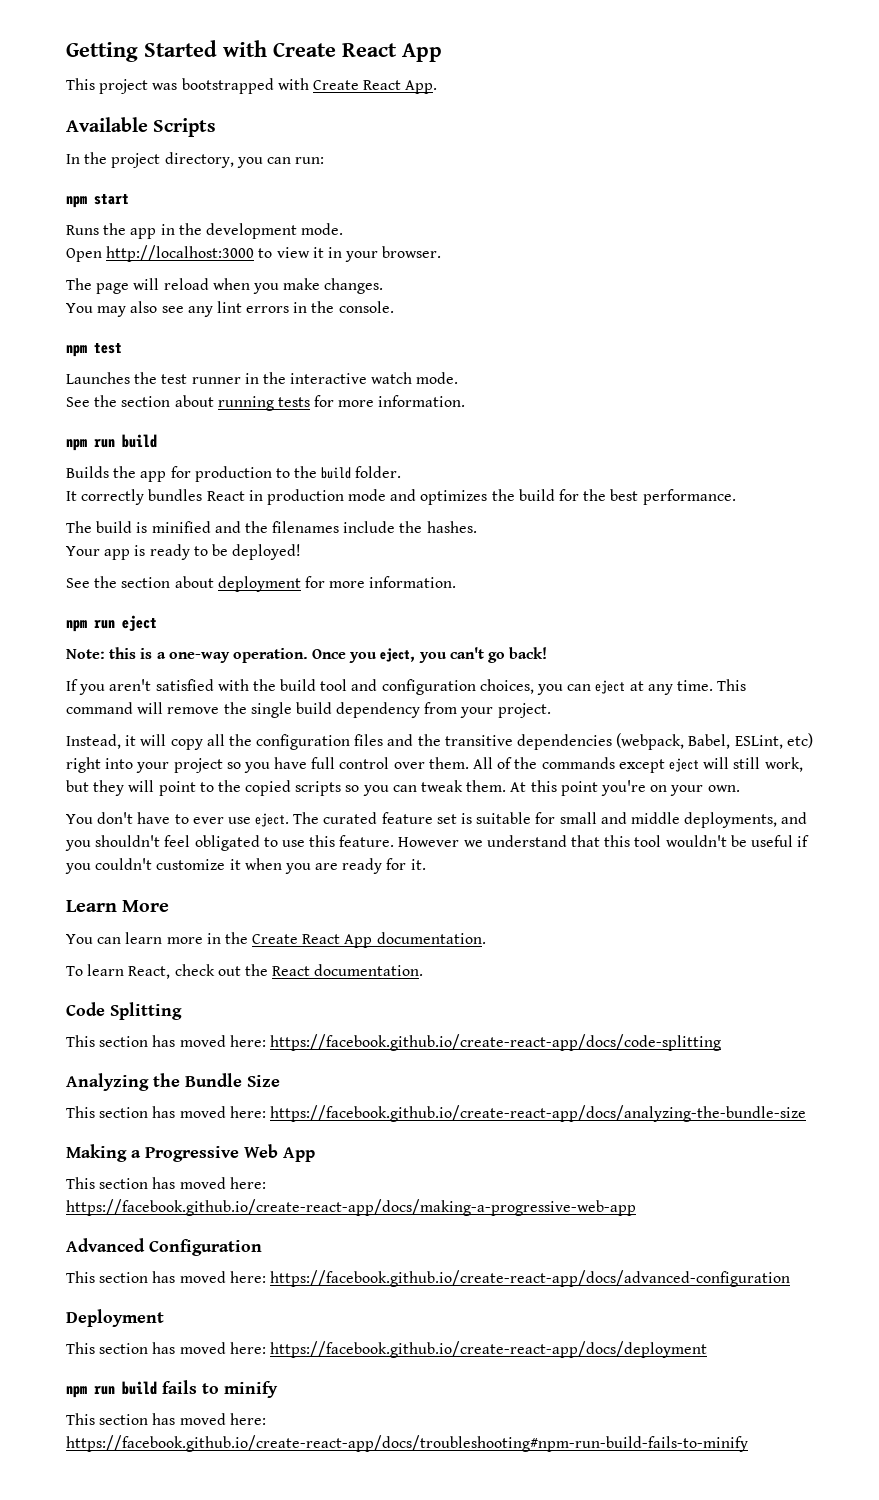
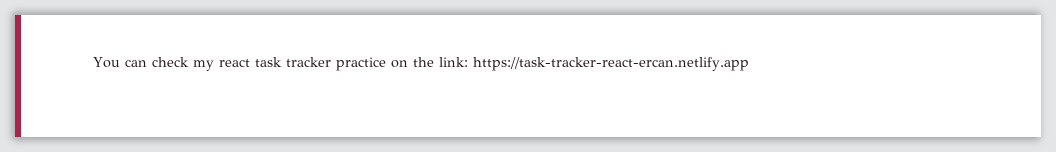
- Getting Started with Create React App
- This project was bootstrapped with Create React App.
- Available Scripts
- In the project directory, you can run:
- npm start
- Runs the app in the development mode.
- Open http://localhost:3000 to view it in your browser.
- The page will reload when you make changes.
- You may also see any lint errors in the console.
- npm test
- Launches the test runner in the interactive watch mode.
- See the section about running tests for more information.
- npm run build
- Builds the app for production to the build folder.
- It correctly bundles React in production mode and optimizes the build for the best performance.
- The build is minified and the filenames include the hashes.
- Your app is ready to be deployed!
- See the section about deployment for more information.
- npm run eject
- Note: this is a one-way operation. Once you eject, you can't go back!
- If you aren't satisfied with the build tool and configuration choices, you can eject at any time. This command will remove the single build dependency from your project.
- Instead, it will copy all the configuration files and the transitive dependencies (webpack, Babel, ESLint, etc) right into your project so you have full control over them. All of the commands except eject will still work, but they will point to the copied scripts so you can tweak them. At this point you're on your own.
- You don't have to ever use eject. The curated feature set is suitable for small and middle deployments, and you shouldn't feel obligated to use this feature. However we understand that this tool wouldn't be useful if you couldn't customize it when you are ready for it.
- Learn More
- You can learn more in the Create React App documentation.
- To learn React, check out the React documentation.
- Code Splitting
- This section has moved here: https://facebook.github.io/create-react-app/docs/code-splitting
- Analyzing the Bundle Size
- This section has moved here: https://facebook.github.io/create-react-app/docs/analyzing-the-bundle-size
- Making a Progressive Web App
- This section has moved here: https://facebook.github.io/create-react-app/docs/making-a-progressive-web-app
- Advanced Configuration
- This section has moved here: https://facebook.github.io/create-react-app/docs/advanced-configuration
- Deployment
- This section has moved here: https://facebook.github.io/create-react-app/docs/deployment
- npm run build fails to minify
- This section has moved here: https://facebook.github.io/create-react-app/docs/troubleshooting#npm-run-build-fails-to-minify
+ You can check my react task tracker practice on the link: https://task-tracker-react-ercan.netlify.app

